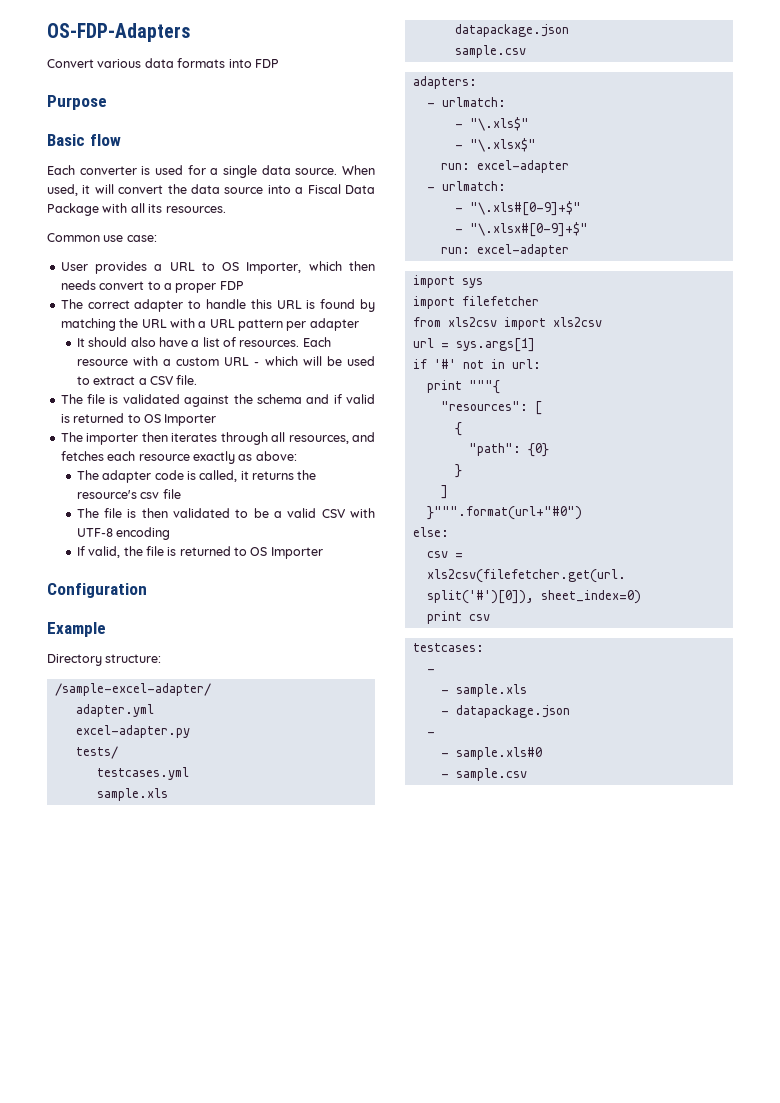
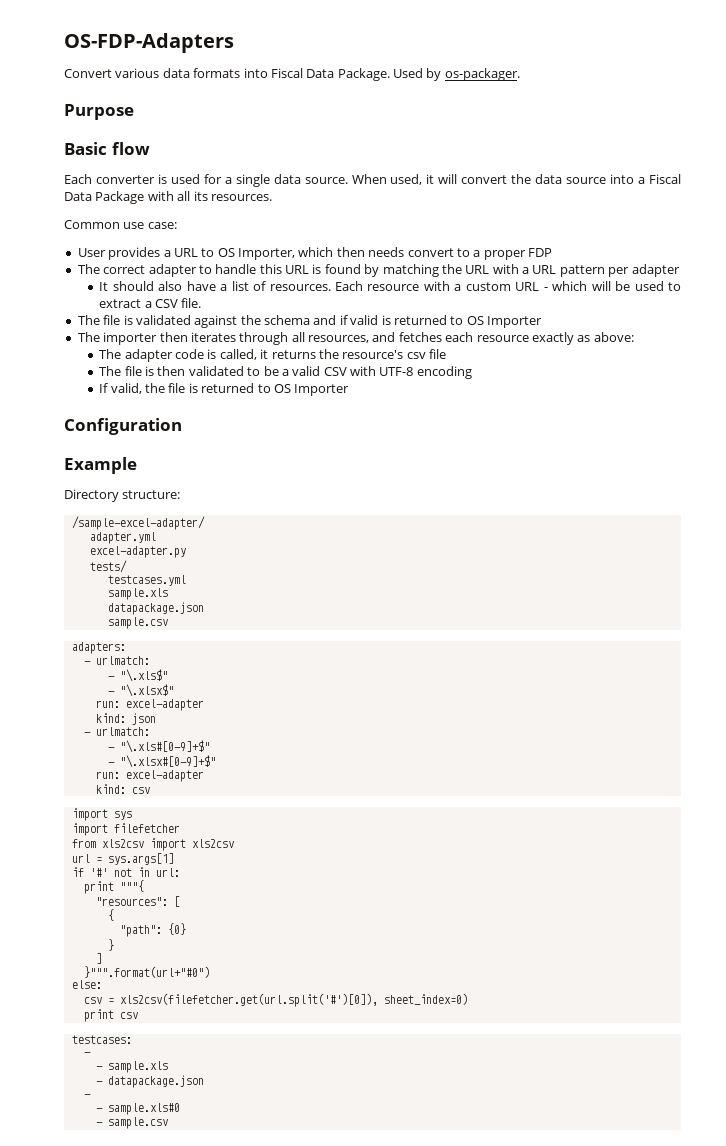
- Convert various data formats into FDP
+ Convert various data formats into Fiscal Data Package. Used by os-packager.
+ kind: json
+ kind: csv

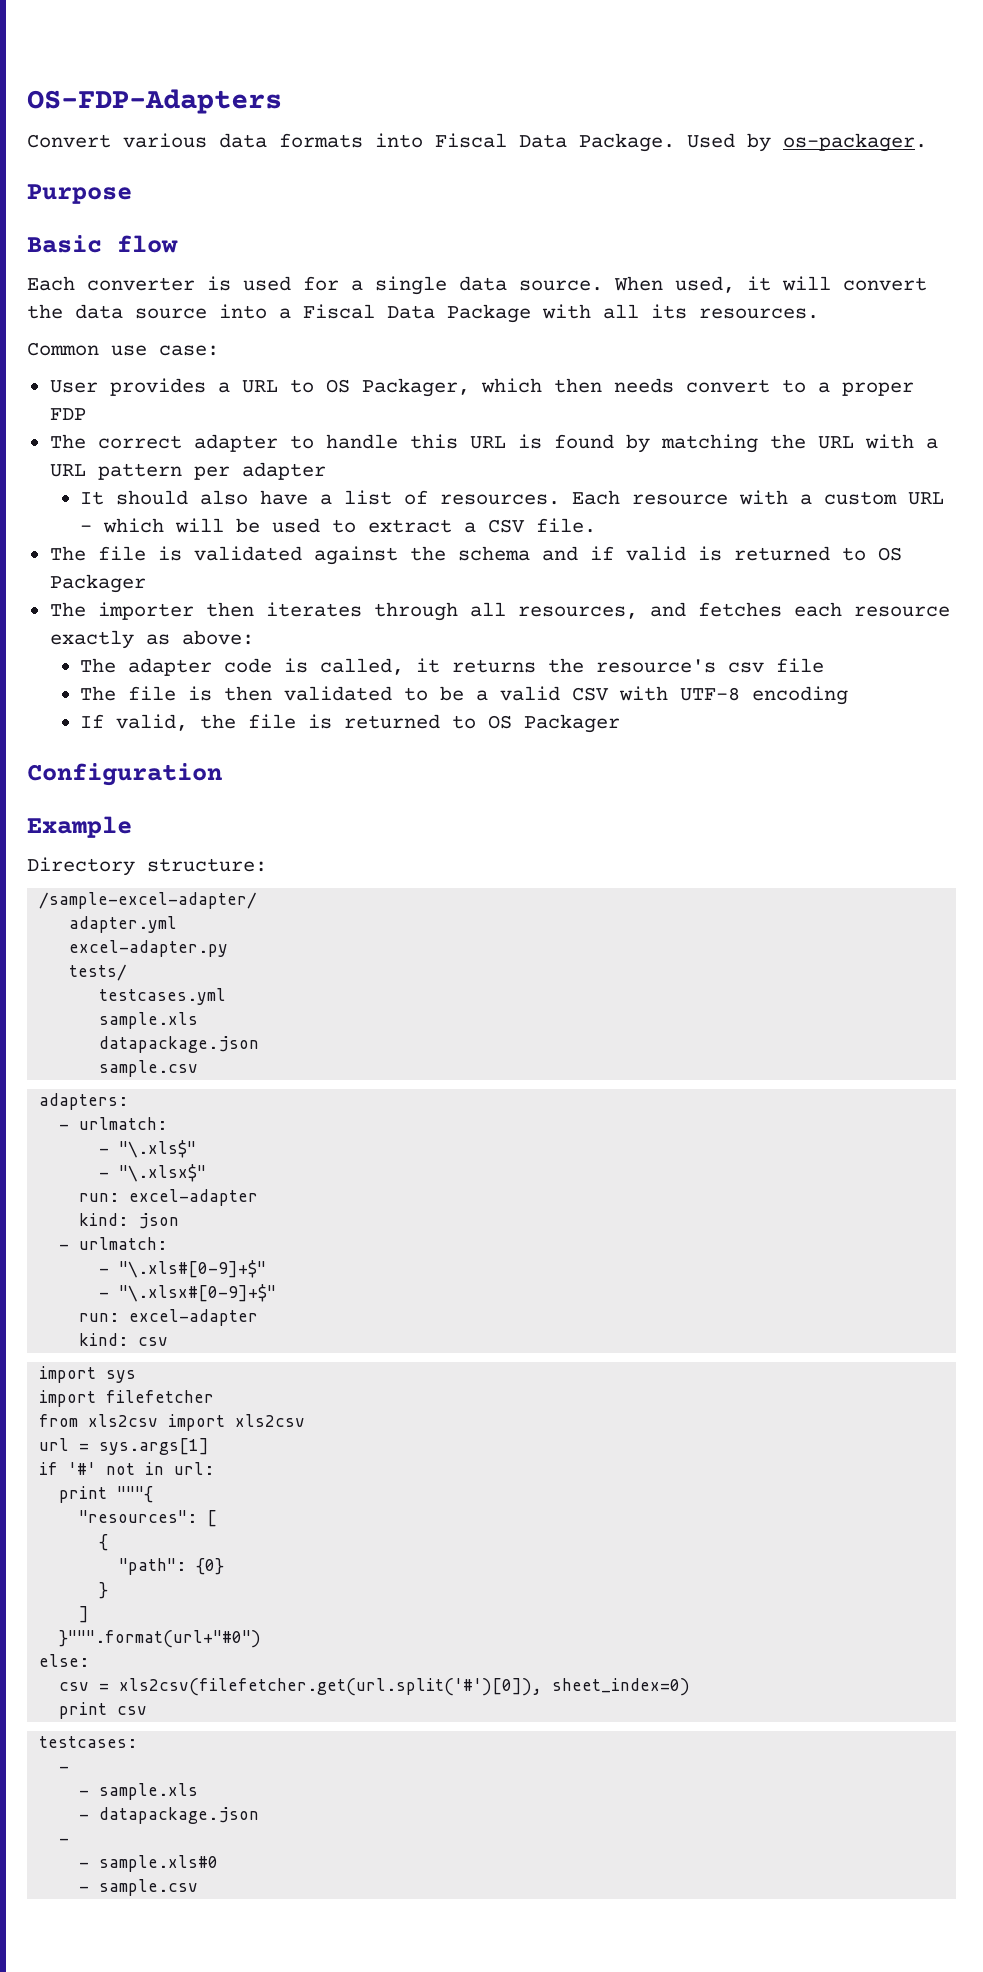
- User provides a URL to OS Importer, which then needs convert to a proper FDP
+ User provides a URL to OS Packager, which then needs convert to a proper FDP
- The file is validated against the schema and if valid is returned to OS Importer
+ The file is validated against the schema and if valid is returned to OS Packager
- If valid, the file is returned to OS Importer
+ If valid, the file is returned to OS Packager

